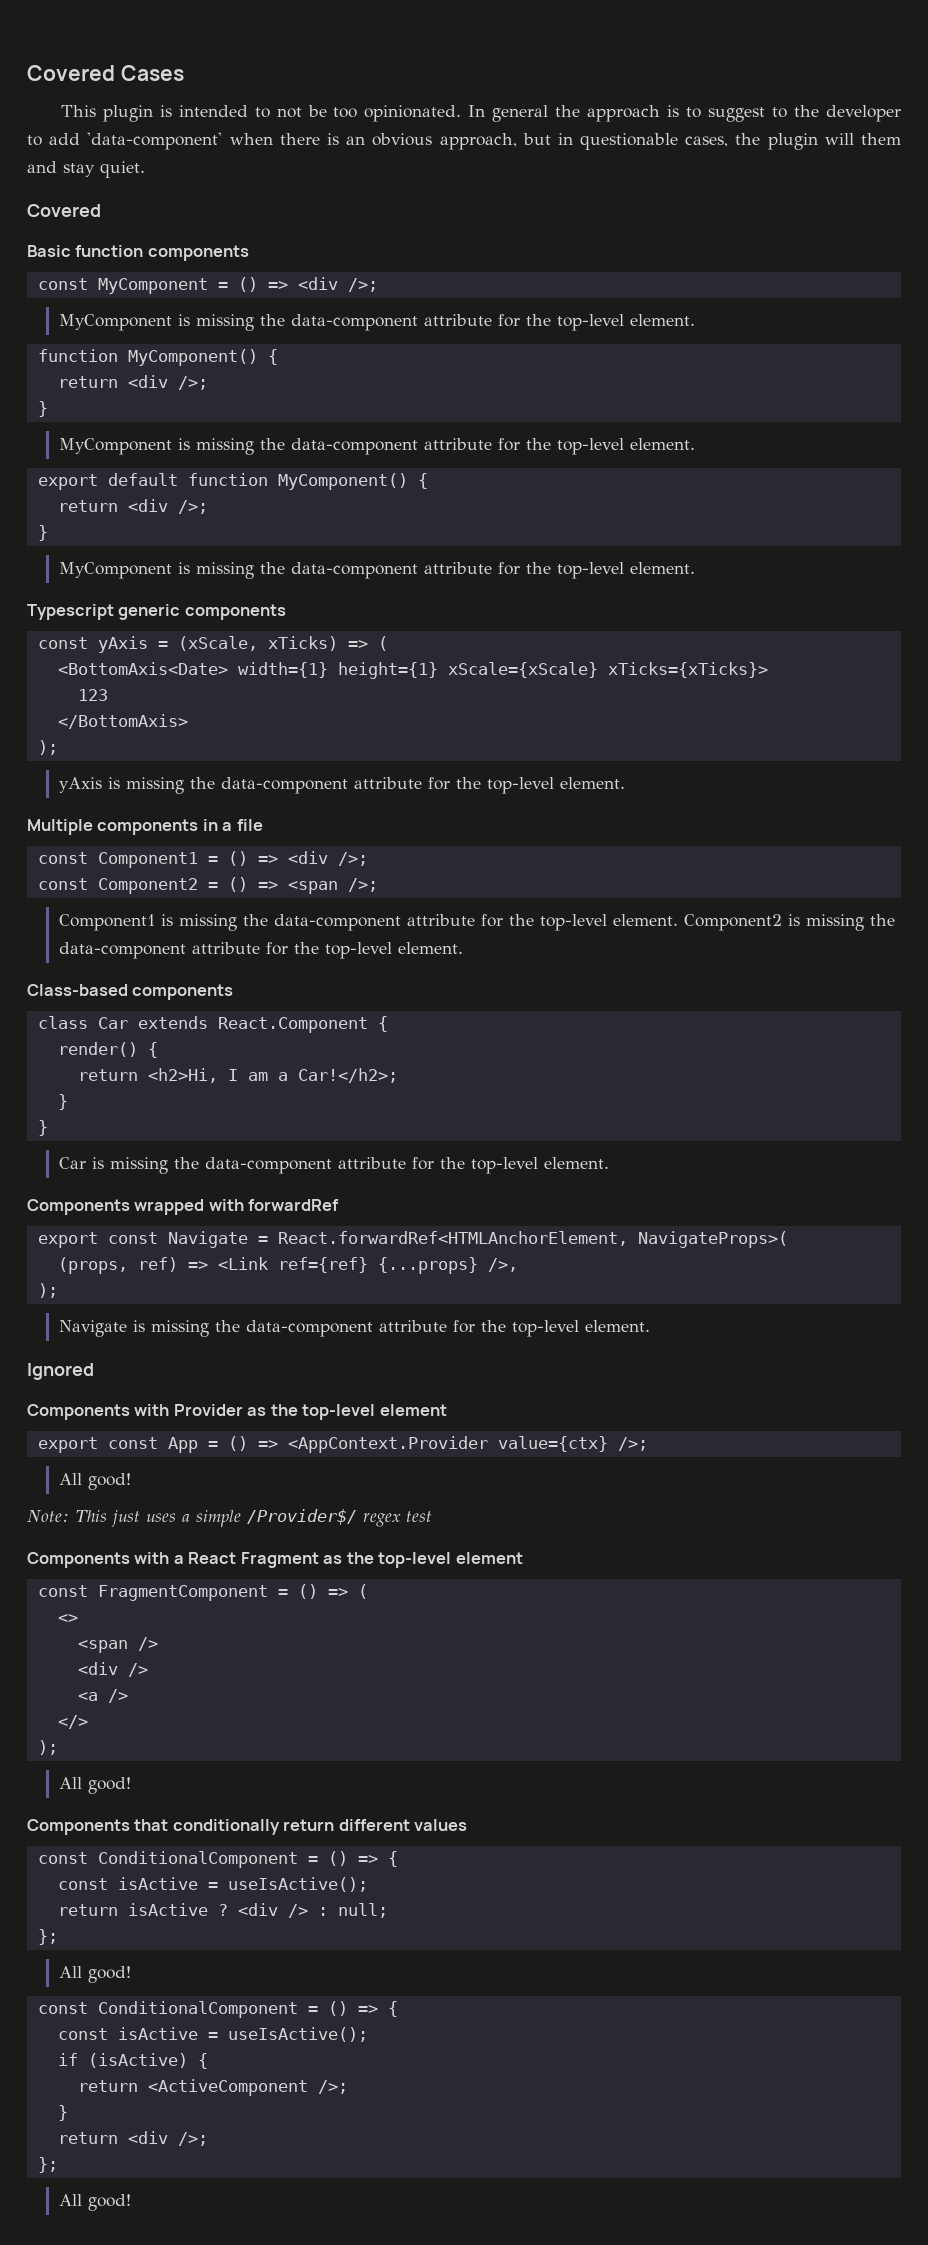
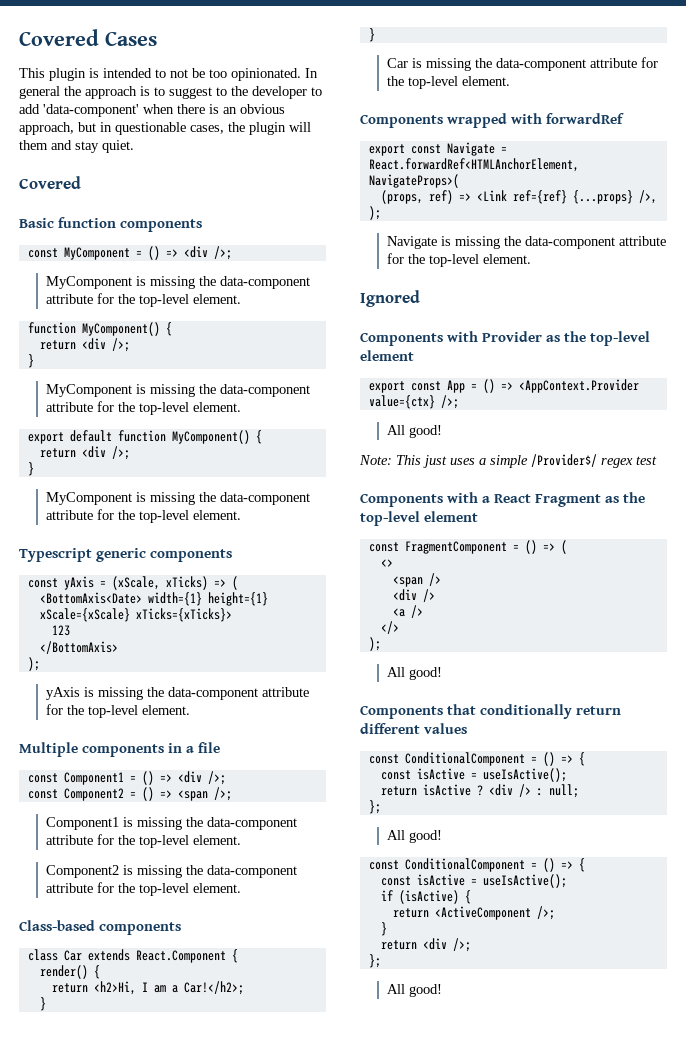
- Component1 is missing the data-component attribute for the top-level element. Component2 is missing the data-component attribute for the top-level element.
+ Component1 is missing the data-component attribute for the top-level element.
+ Component2 is missing the data-component attribute for the top-level element.

